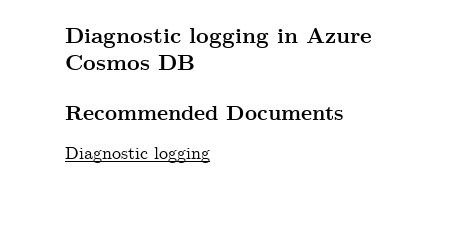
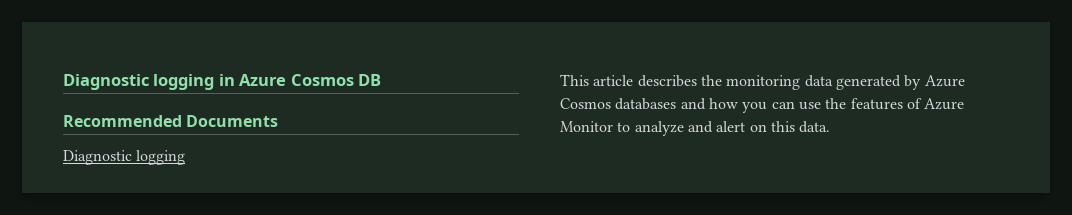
+ This article describes the monitoring data generated by Azure Cosmos databases and how you can use the features of Azure Monitor to analyze and alert on this data.

